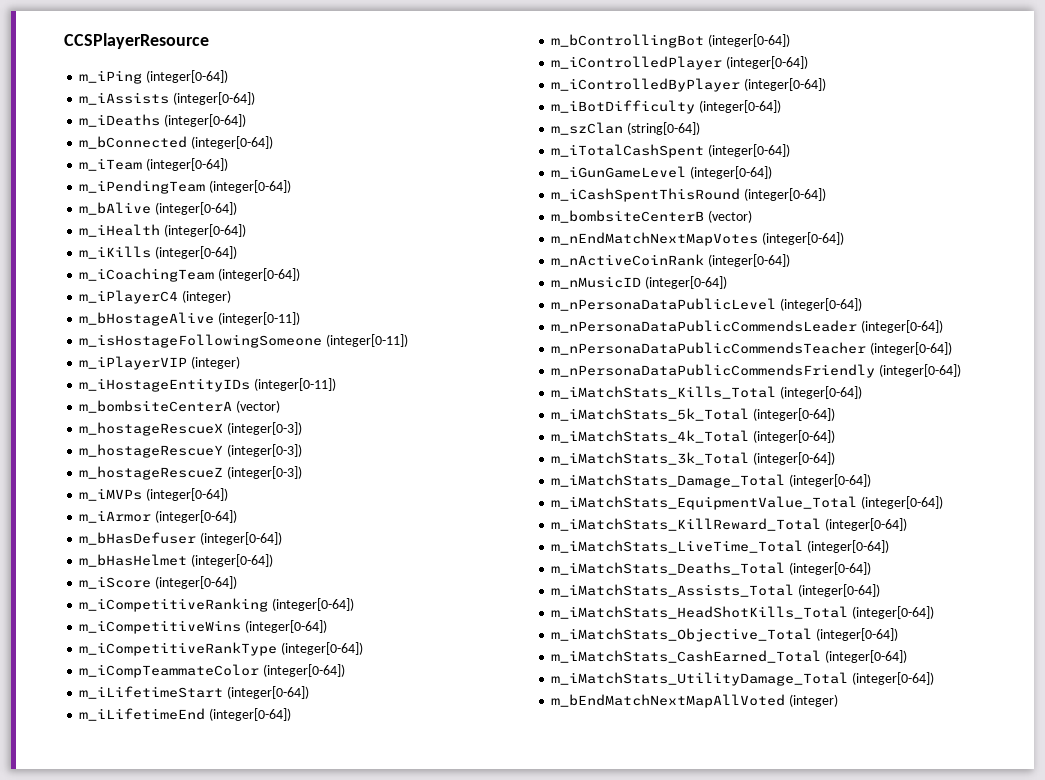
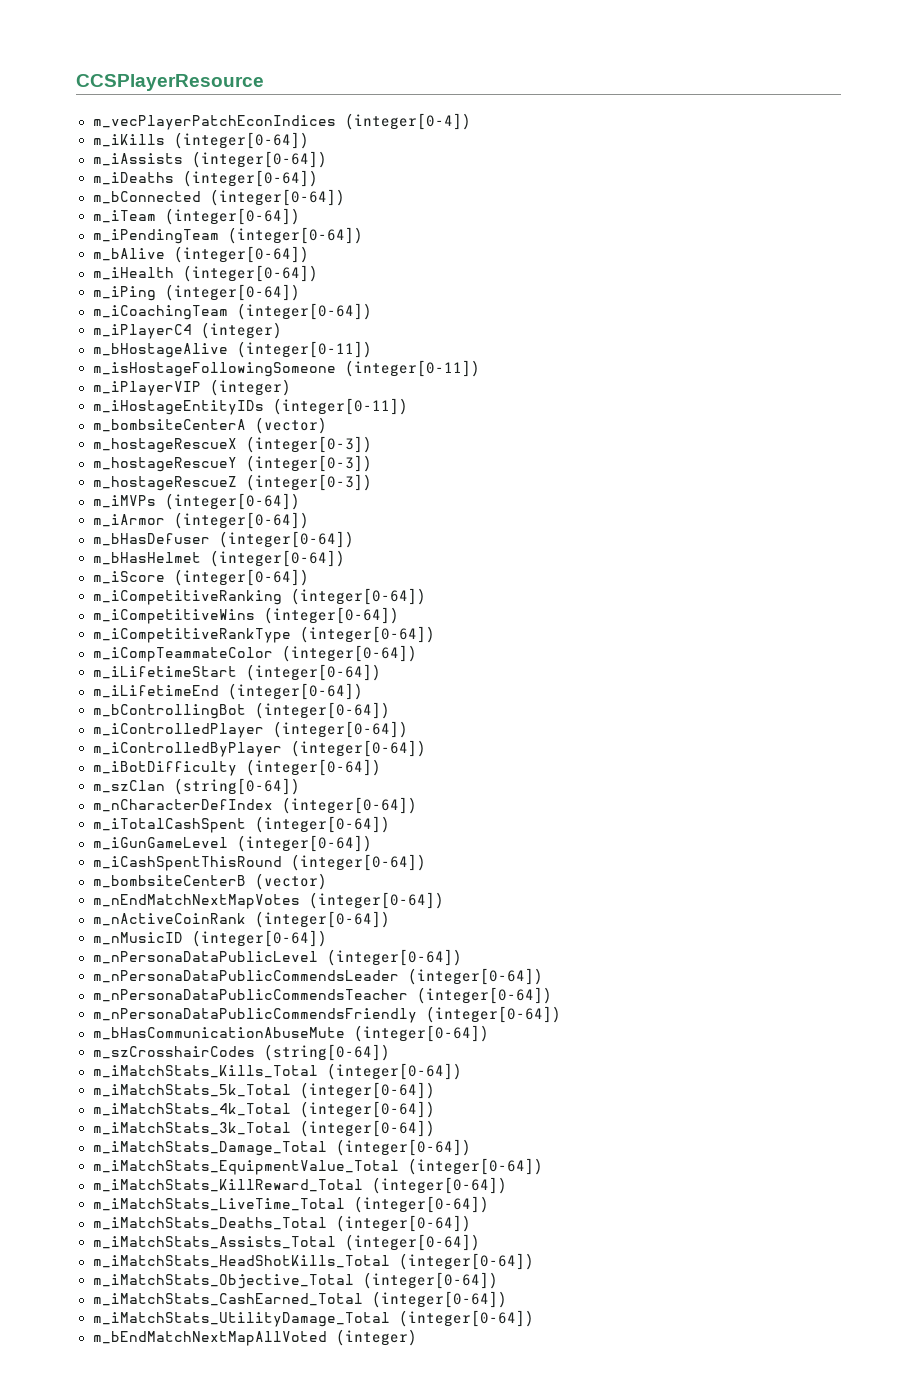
- m_iPing (integer[0-64])
+ m_vecPlayerPatchEconIndices (integer[0-4])
+ m_iKills (integer[0-64])
- m_iKills (integer[0-64])
+ m_iPing (integer[0-64])
+ m_nCharacterDefIndex (integer[0-64])
+ m_bHasCommunicationAbuseMute (integer[0-64])
+ m_szCrosshairCodes (string[0-64])

